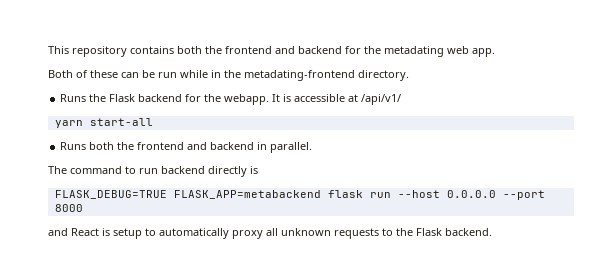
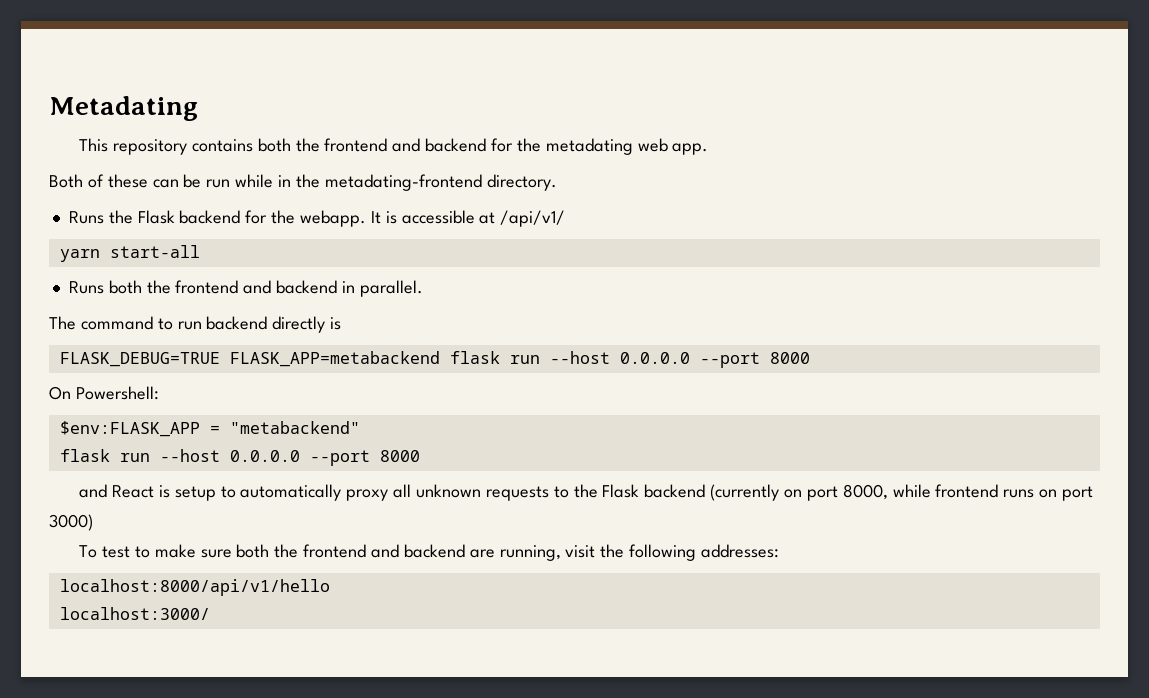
+ Metadating
+ On Powershell:
+ $env:FLASK_APP = "metabackend"
+ flask run --host 0.0.0.0 --port 8000
- and React is setup to automatically proxy all unknown requests to the Flask backend.
+ and React is setup to automatically proxy all unknown requests to the Flask backend (currently on port 8000, while frontend runs on port 3000)
+ To test to make sure both the frontend and backend are running, visit the following addresses:
+ localhost:8000/api/v1/hello
+ localhost:3000/

